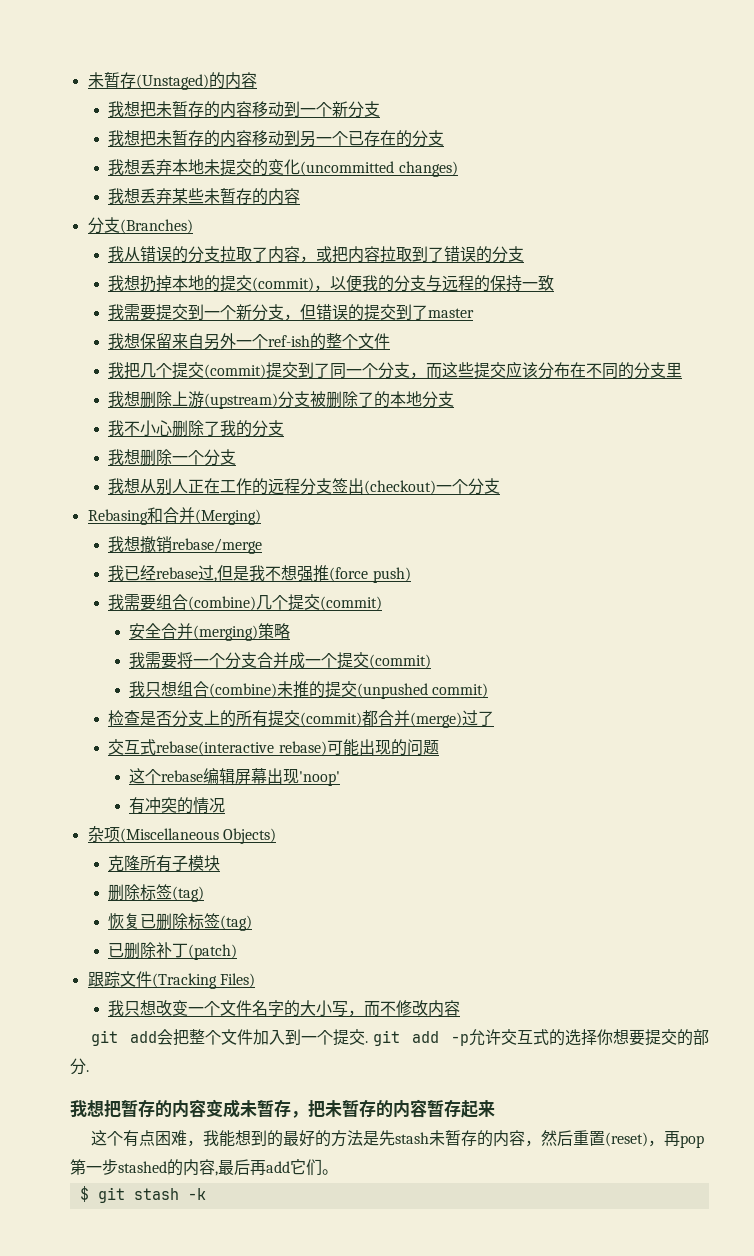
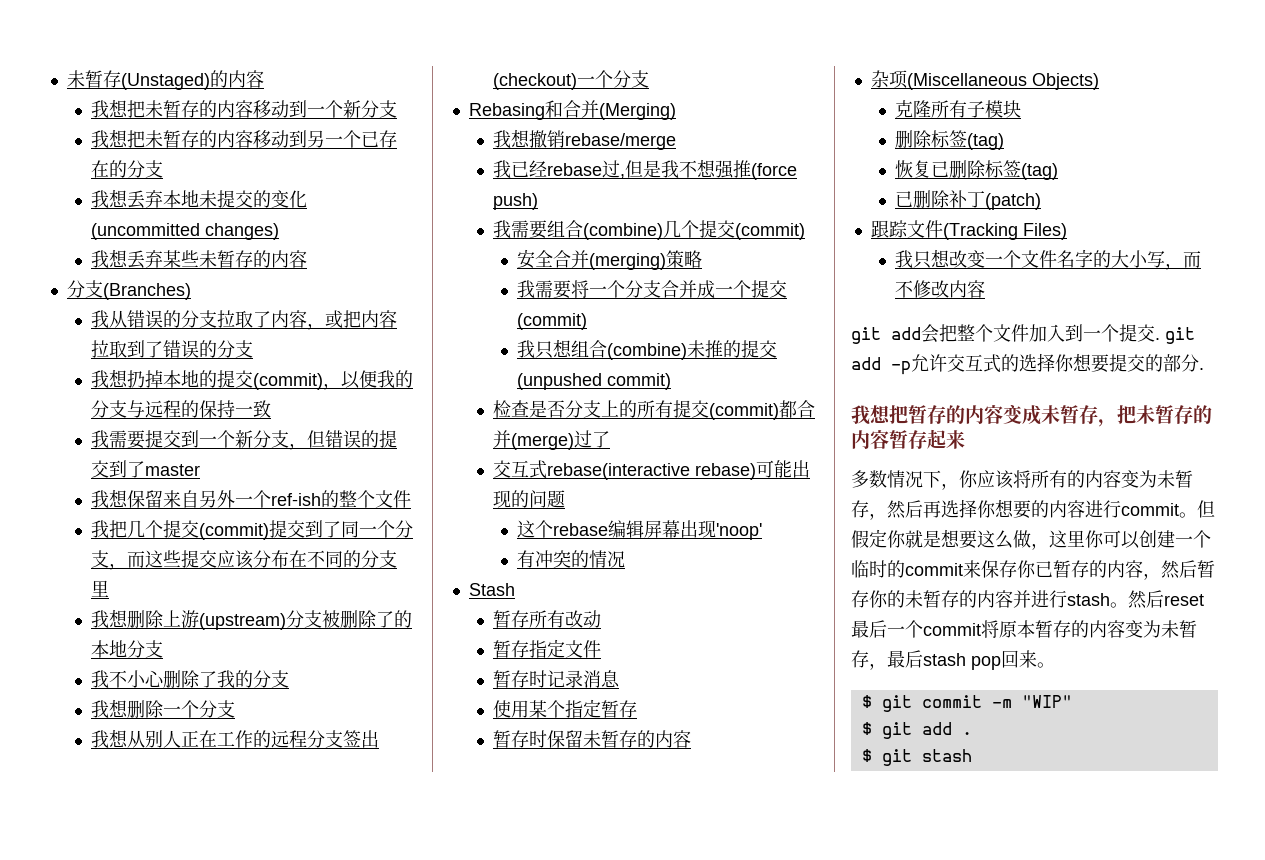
+ Stash
+ 暂存所有改动
+ 暂存指定文件
+ 暂存时记录消息
+ 使用某个指定暂存
+ 暂存时保留未暂存的内容
- 这个有点困难，我能想到的最好的方法是先stash未暂存的内容，然后重置(reset)，再pop第一步stashed的内容,最后再add它们。
+ 多数情况下，你应该将所有的内容变为未暂存，然后再选择你想要的内容进行commit。但假定你就是想要这么做，这里你可以创建一个临时的commit来保存你已暂存的内容，然后暂存你的未暂存的内容并进行stash。然后reset最后一个commit将原本暂存的内容变为未暂存，最后stash pop回来。
+ $ git commit -m "WIP"
+ $ git add .
- $ git stash -k
+ $ git stash

